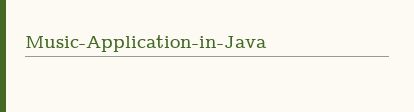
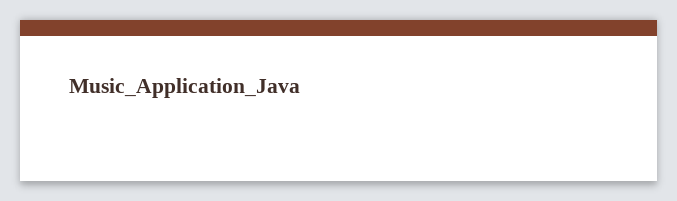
- Music-Application-in-Java
+ Music_Application_Java

